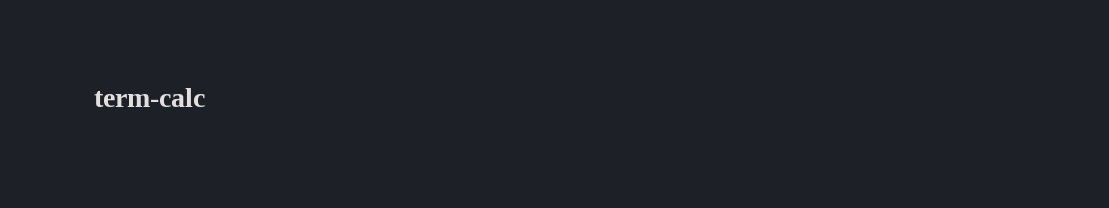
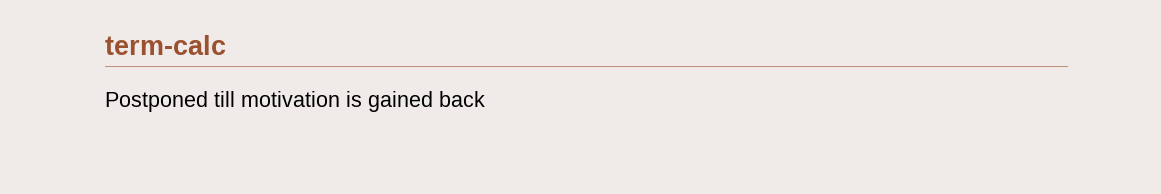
+ Postponed till motivation is gained back

